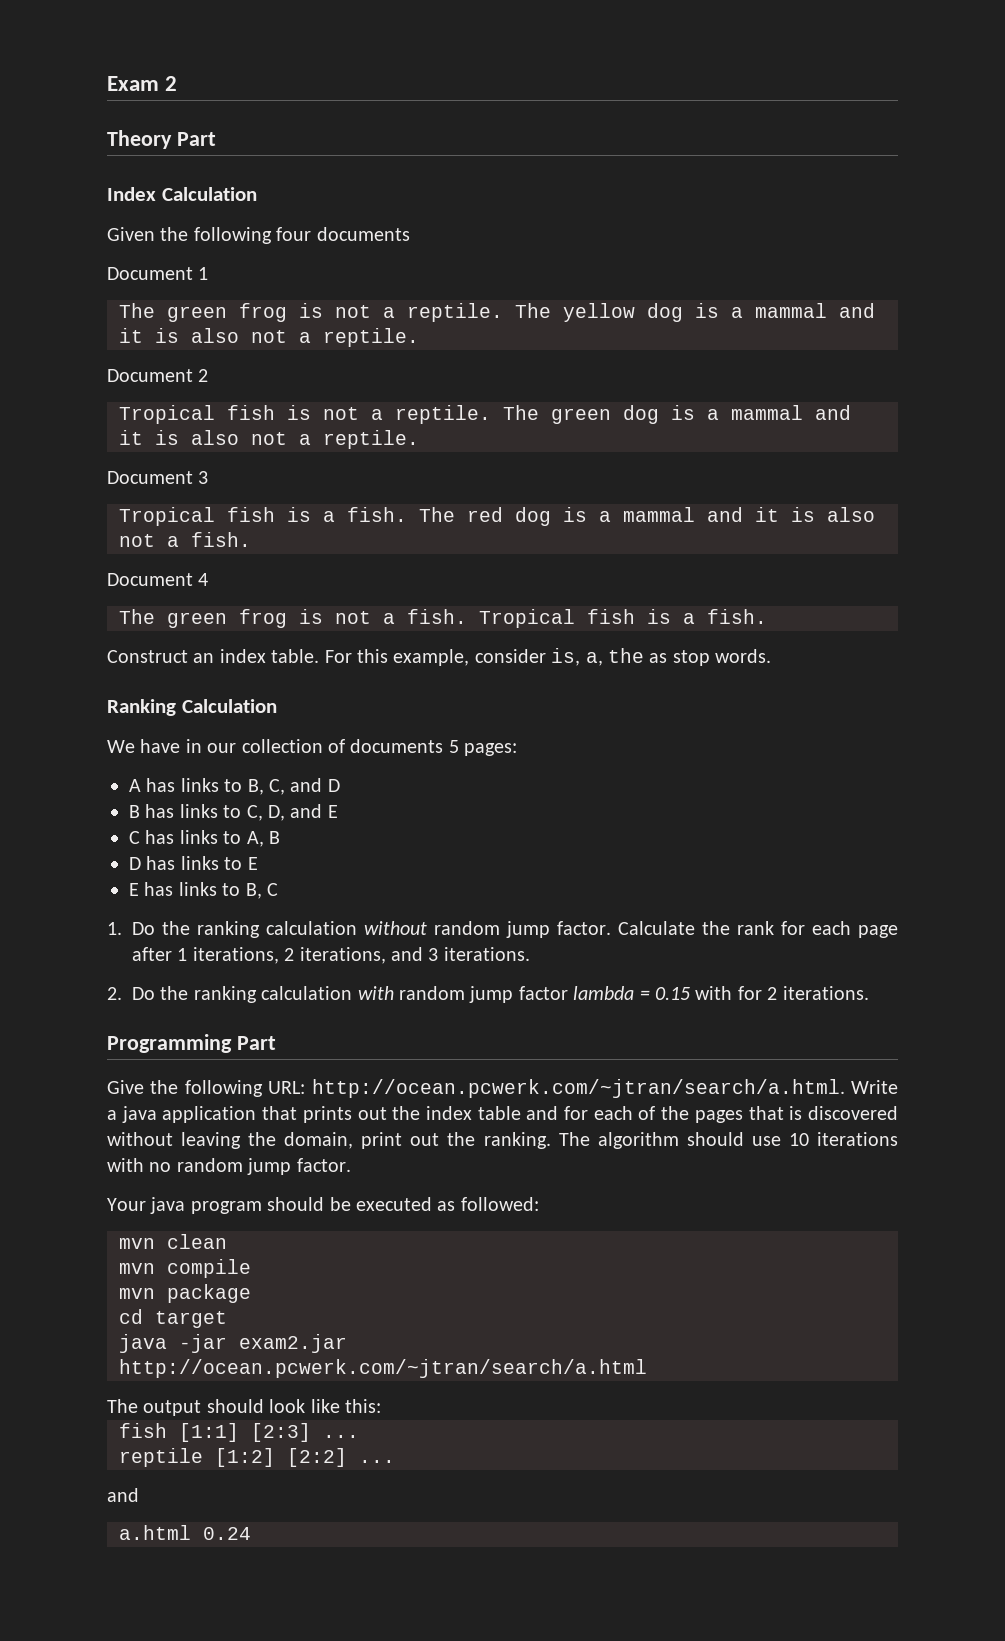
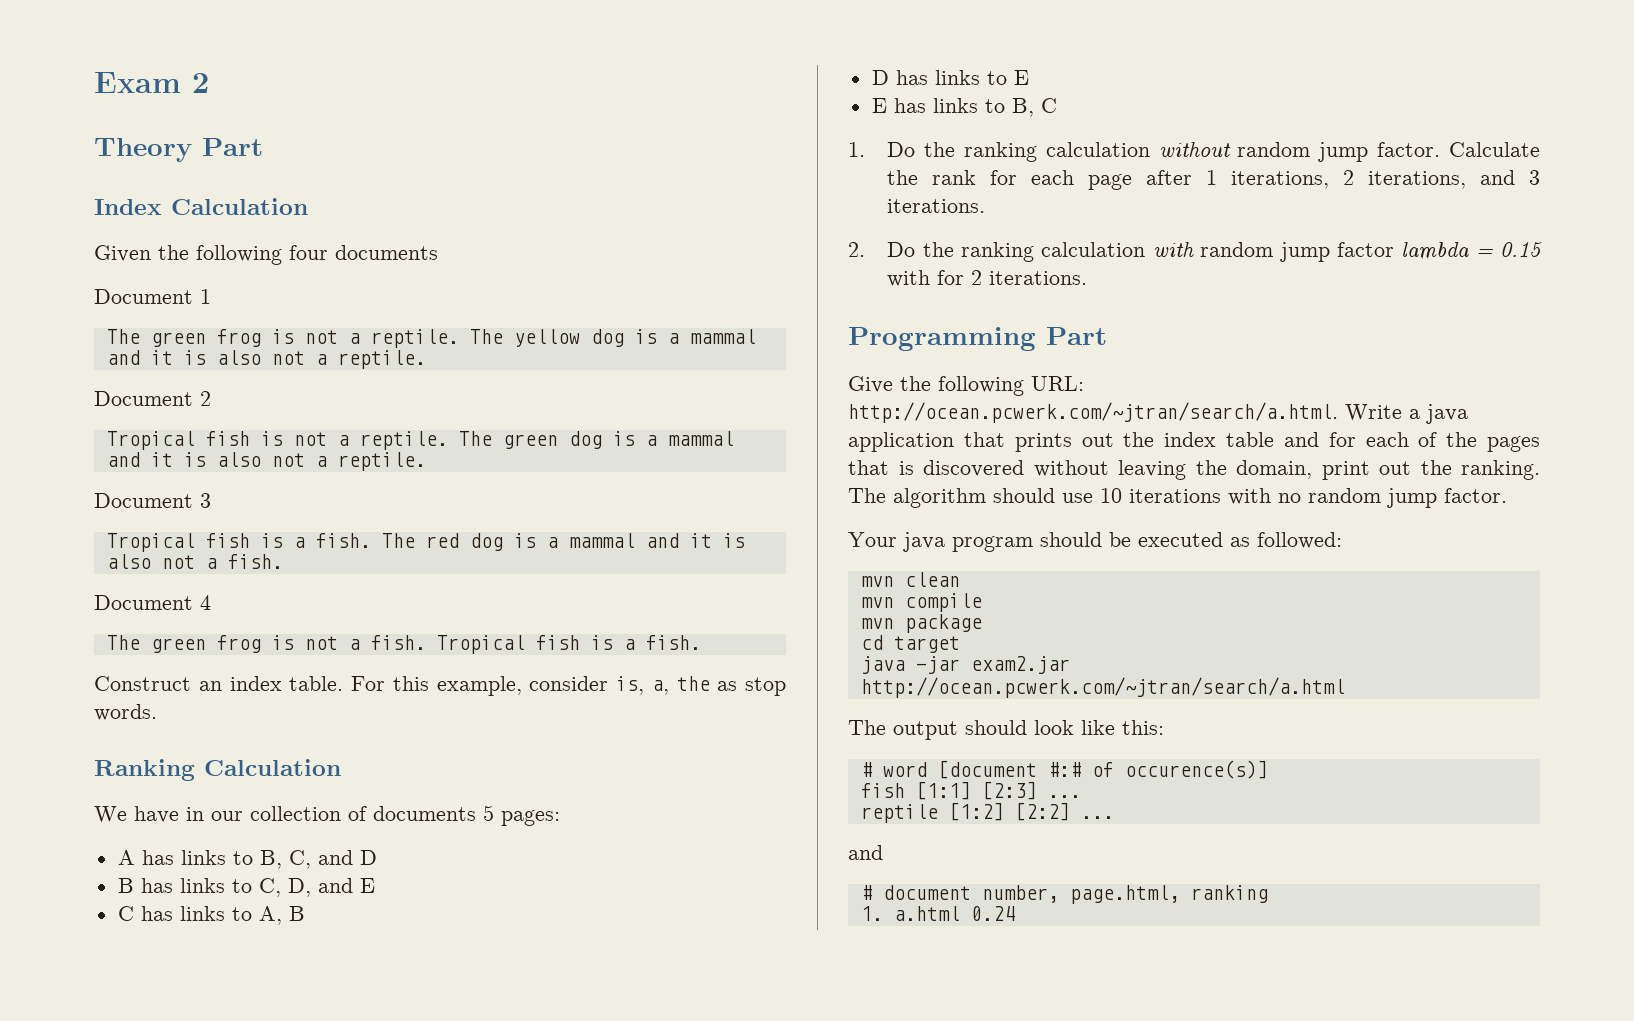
+ # word [document #:# of occurence(s)]
- a.html 0.24
+ # document number, page.html, ranking
+ 1. a.html 0.24

